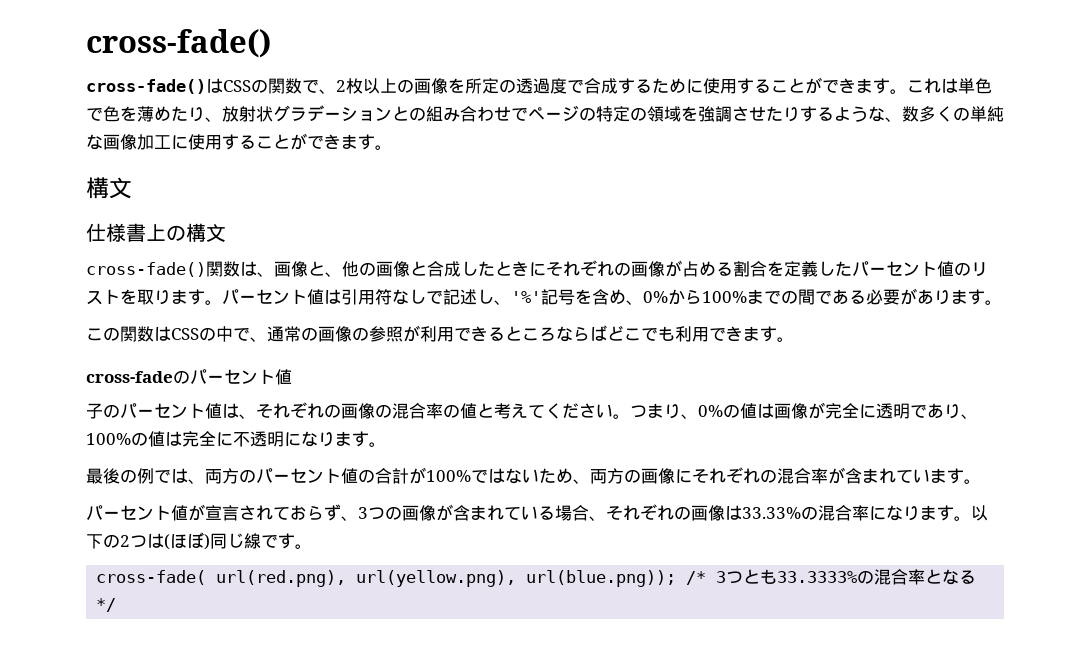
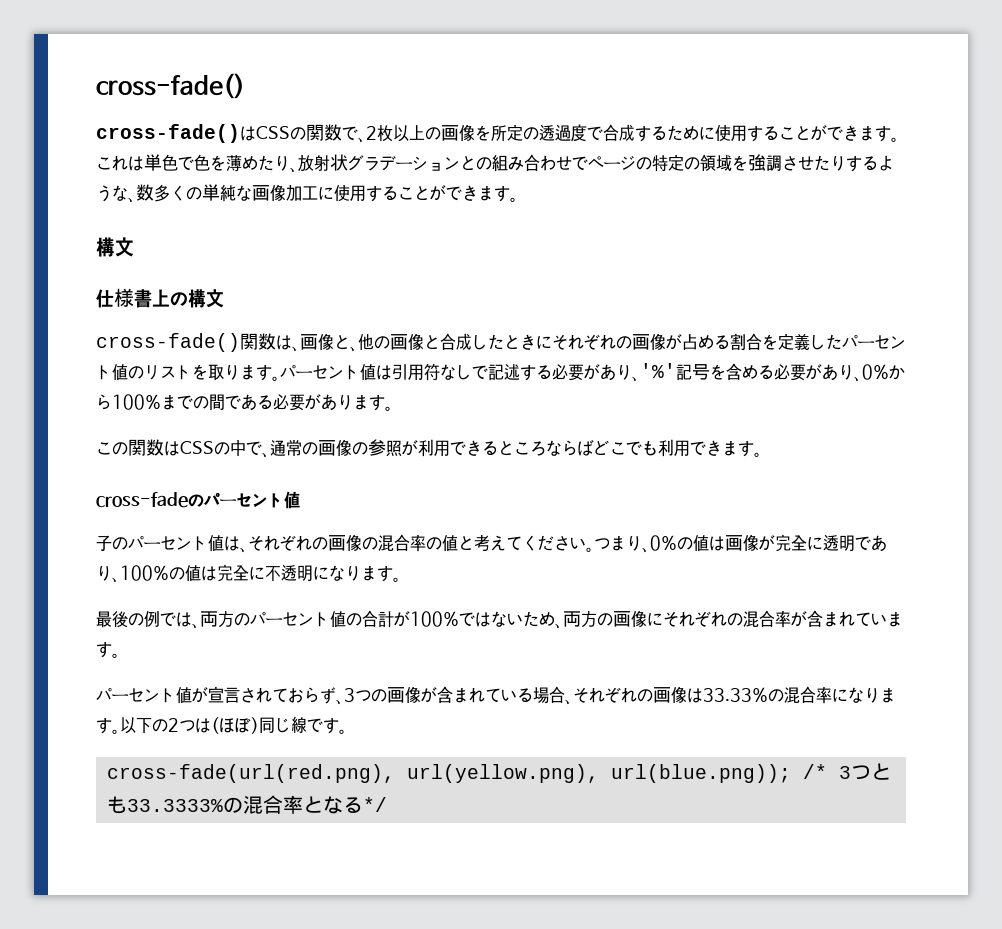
- パーセント値は引用符なしで記述し、'%'記号を含め、0%から100%までの間である必要があります。
+ パーセント値は引用符なしで記述する必要があり、'%'記号を含める必要があり、0%から100%までの間である必要があります。
- cross-fade( url(red.png), url(yellow.png), url(blue.png)); /* 3つとも33.3333%の混合率となる*/
+ cross-fade(url(red.png), url(yellow.png), url(blue.png)); /* 3つとも33.3333%の混合率となる*/

